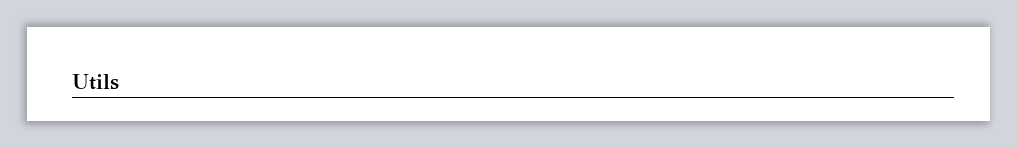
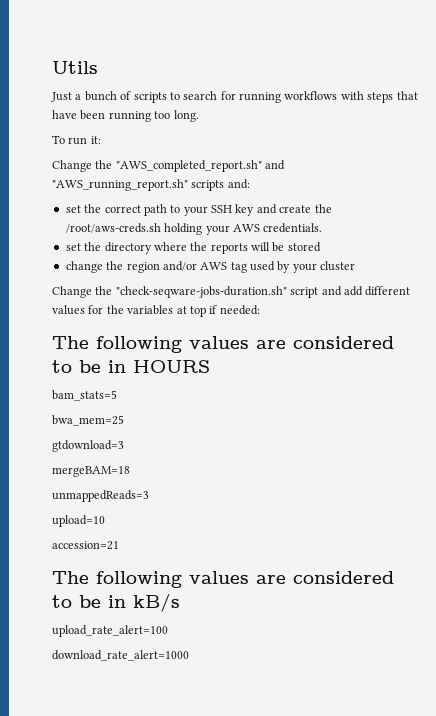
+ Just a bunch of scripts to search for running workflows with steps that have been running too long.
+ To run it:
+ Change the "AWS_completed_report.sh" and "AWS_running_report.sh" scripts and:
+ set the correct path to your SSH key and create the /root/aws-creds.sh holding your AWS credentials.
+ set the directory where the reports will be stored
+ change the region and/or AWS tag used by your cluster
+ Change the "check-seqware-jobs-duration.sh" script and add different values for the variables at top if needed:
+ The following values are considered to be in HOURS
+ bam_stats=5
+ bwa_mem=25
+ gtdownload=3
+ mergeBAM=18
+ unmappedReads=3
+ upload=10
+ accession=21
+ The following values are considered to be in kB/s
+ upload_rate_alert=100
+ download_rate_alert=1000

